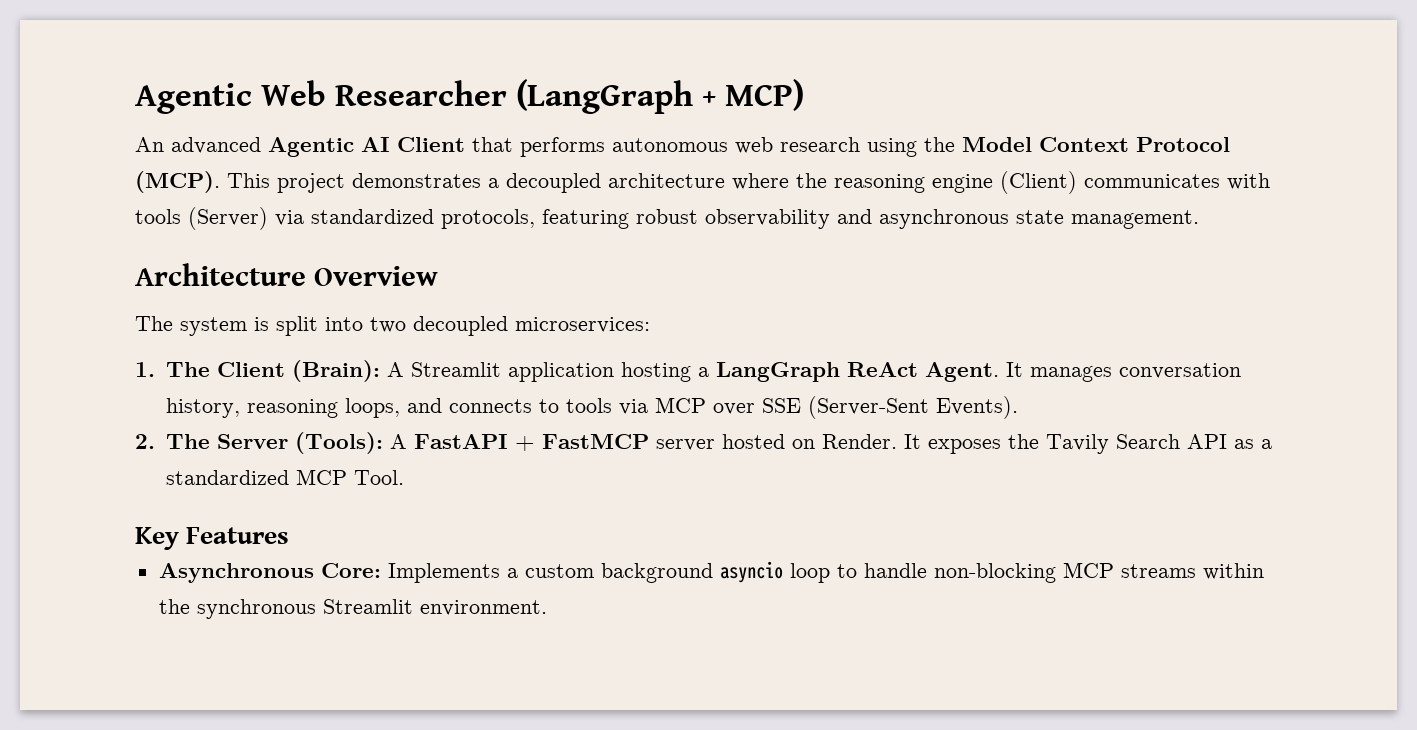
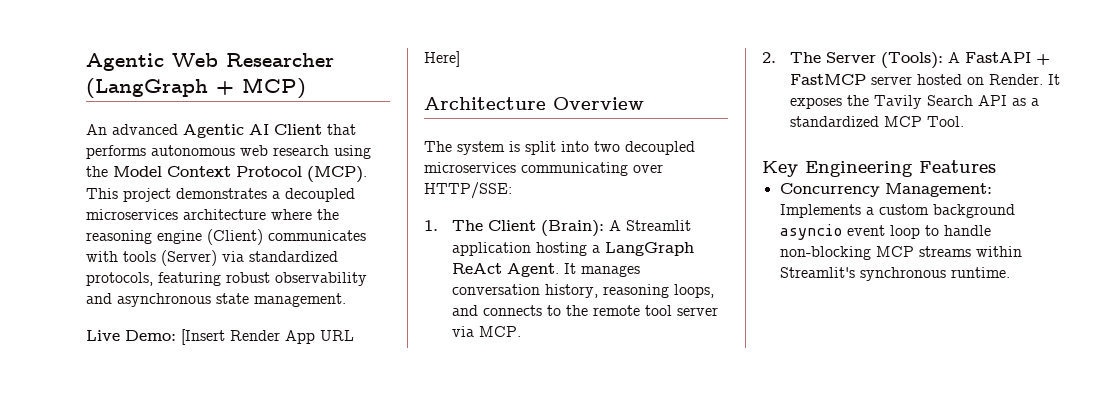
- This project demonstrates a decoupled architecture where the reasoning engine (Client) communicates with tools (Server) via standardized protocols, featuring robust observability and asynchronous state management.
+ This project demonstrates a decoupled microservices architecture where the reasoning engine (Client) communicates with tools (Server) via standardized protocols, featuring robust observability and asynchronous state management.
+ Live Demo: [Insert Render App URL Here]
- The system is split into two decoupled microservices:
+ The system is split into two decoupled microservices communicating over HTTP/SSE:
- It manages conversation history, reasoning loops, and connects to tools via MCP over SSE (Server-Sent Events).
+ It manages conversation history, reasoning loops, and connects to the remote tool server via MCP.
- Key Features
+ Key Engineering Features
- Asynchronous Core: Implements a custom background asyncio loop to handle non-blocking MCP streams within the synchronous Streamlit environment.
+ Concurrency Management: Implements a custom background asyncio event loop to handle non-blocking MCP streams within Streamlit's synchronous runtime.

